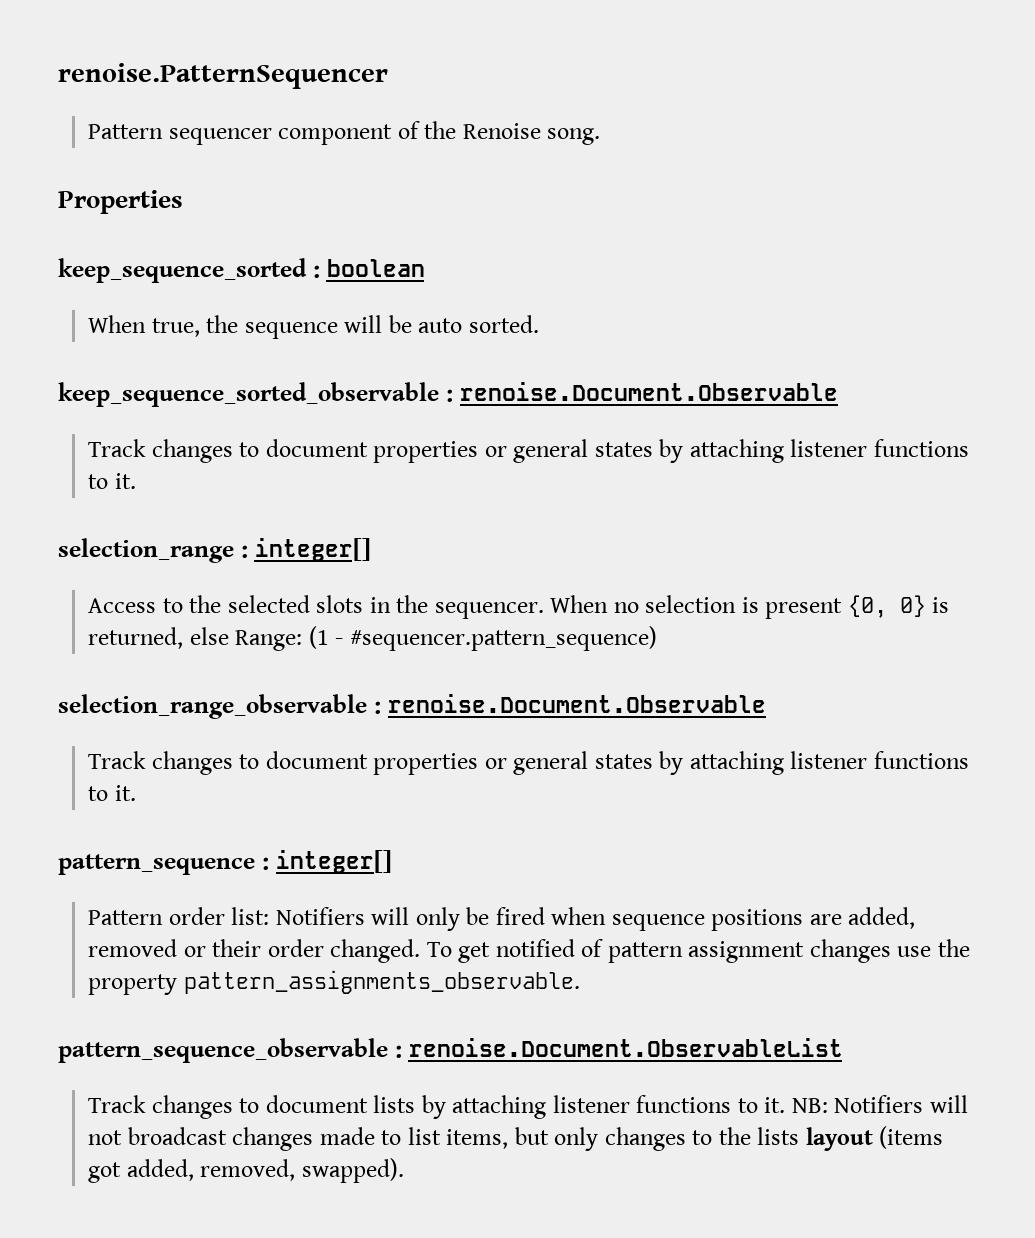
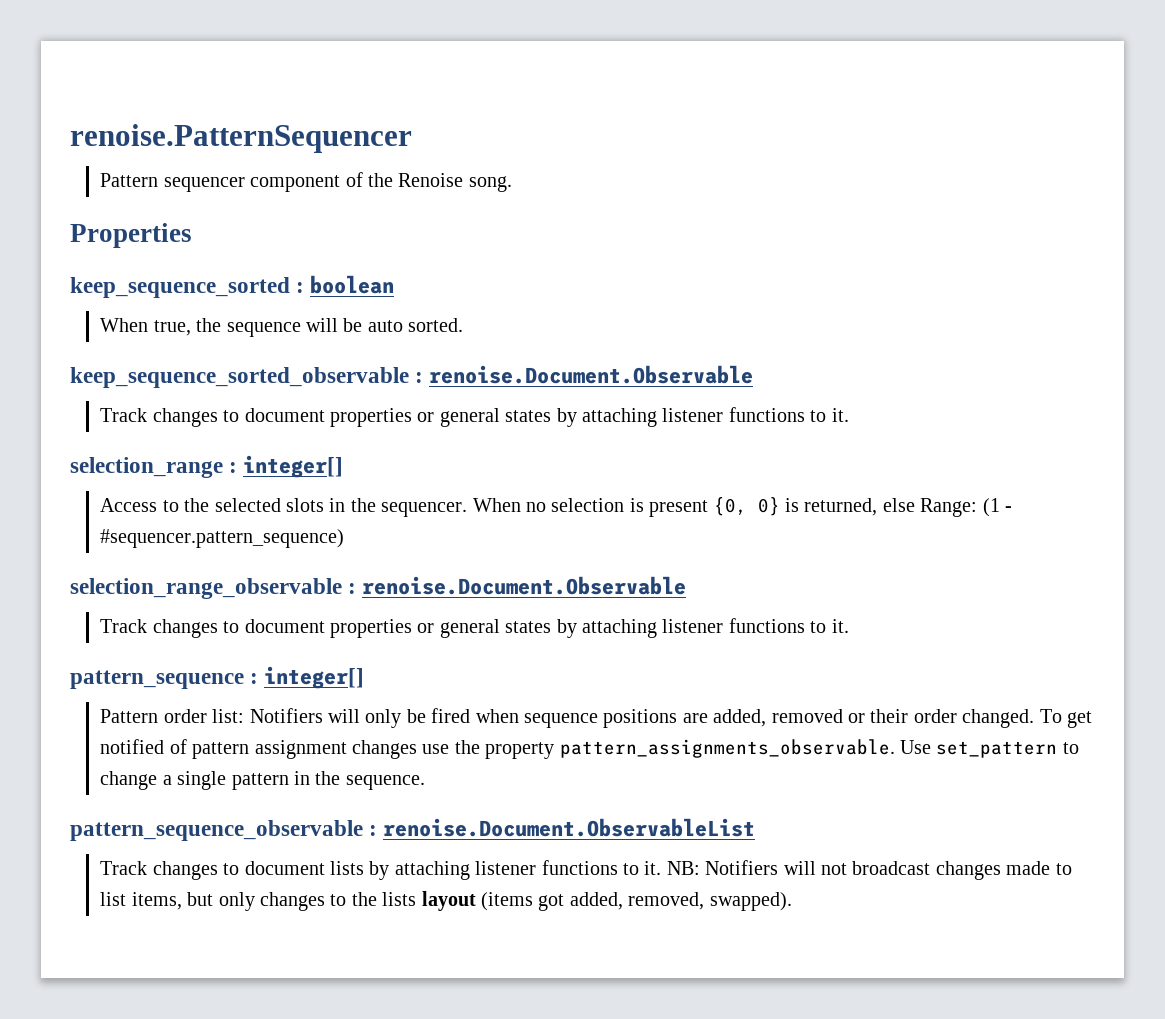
+ Use set_pattern to change a single pattern in the sequence.

